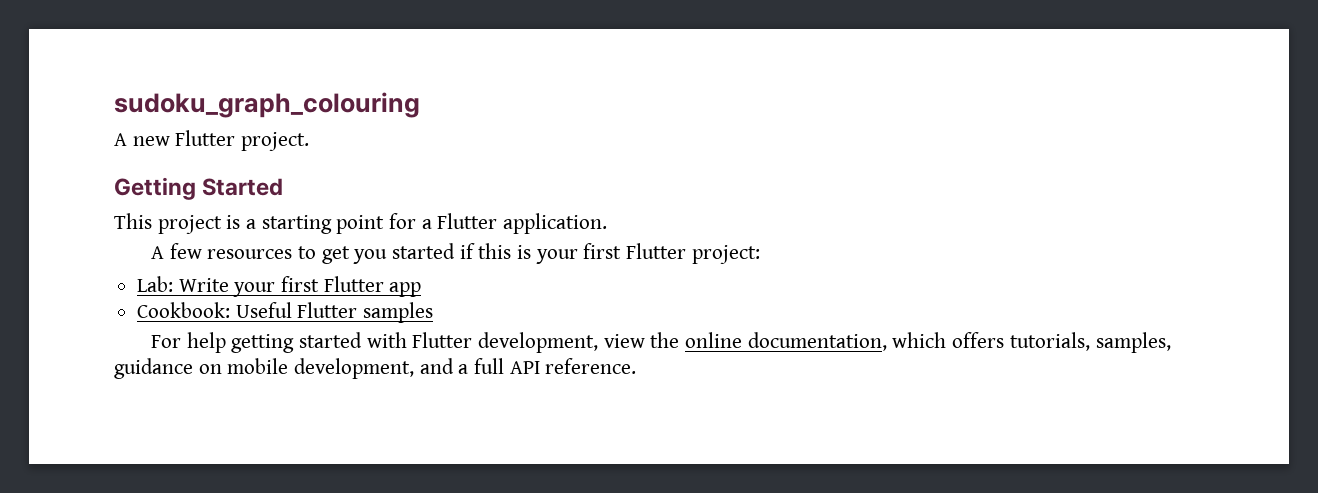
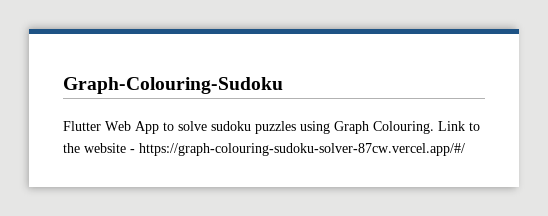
- sudoku_graph_colouring
- A new Flutter project.
- Getting Started
- This project is a starting point for a Flutter application.
- A few resources to get you started if this is your first Flutter project:
- Lab: Write your first Flutter app
- Cookbook: Useful Flutter samples
- For help getting started with Flutter development, view the online documentation, which offers tutorials, samples, guidance on mobile development, and a full API reference.
+ Graph-Colouring-Sudoku
+ Flutter Web App to solve sudoku puzzles using Graph Colouring. Link to the website - https://graph-colouring-sudoku-solver-87cw.vercel.app/#/

